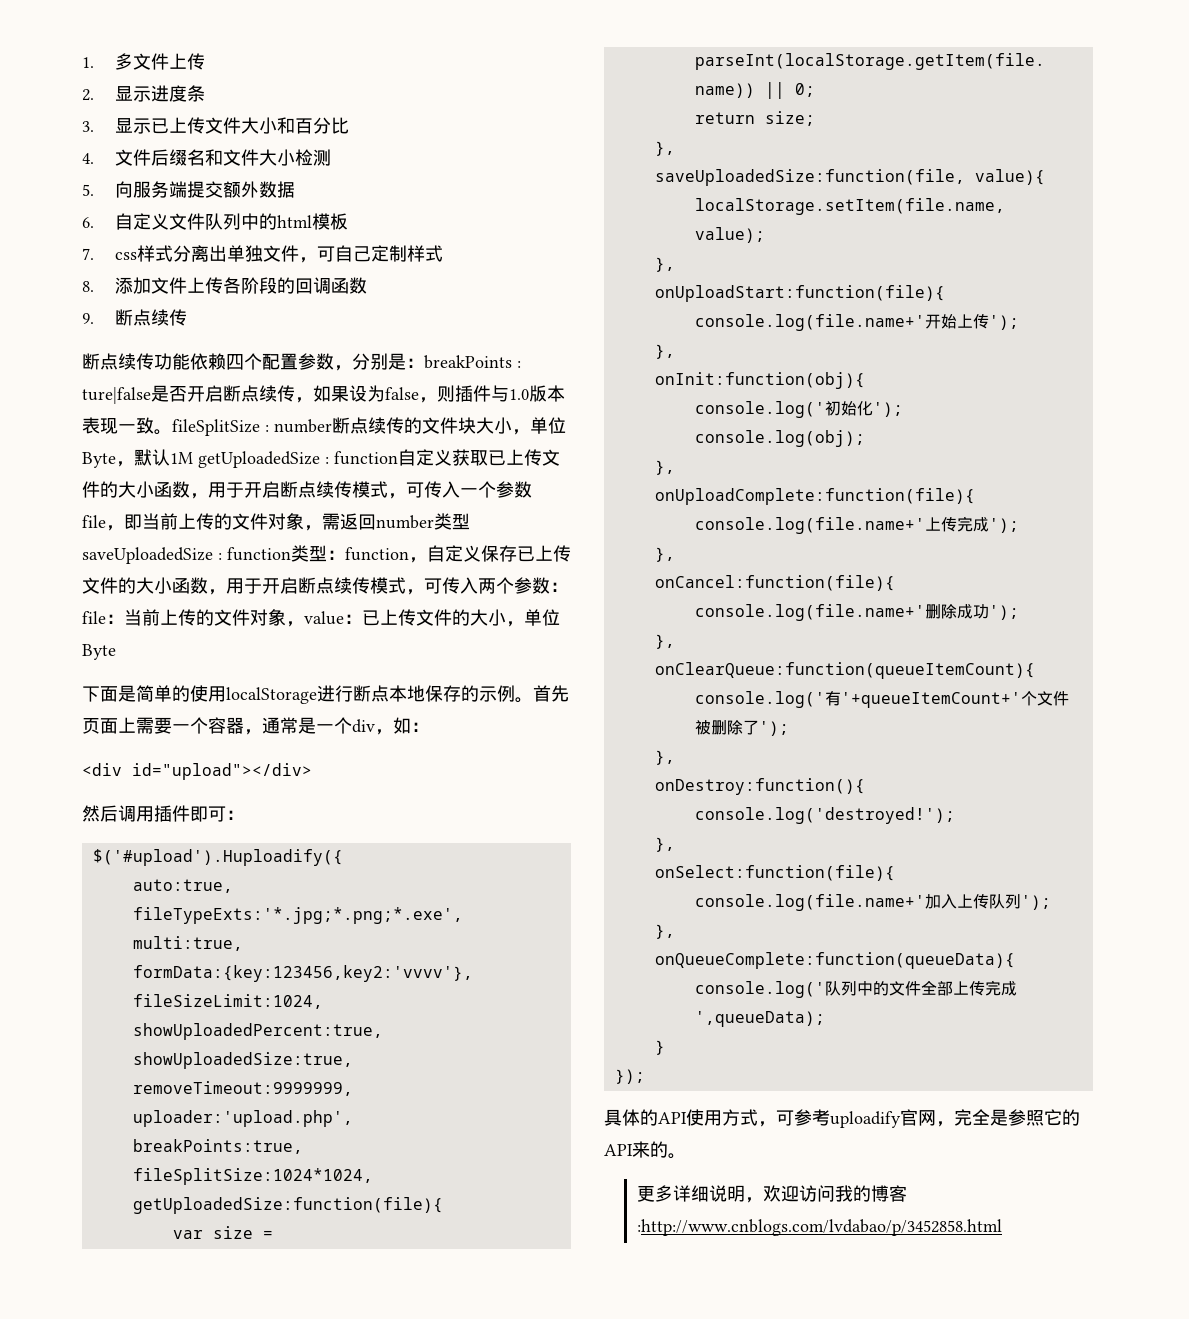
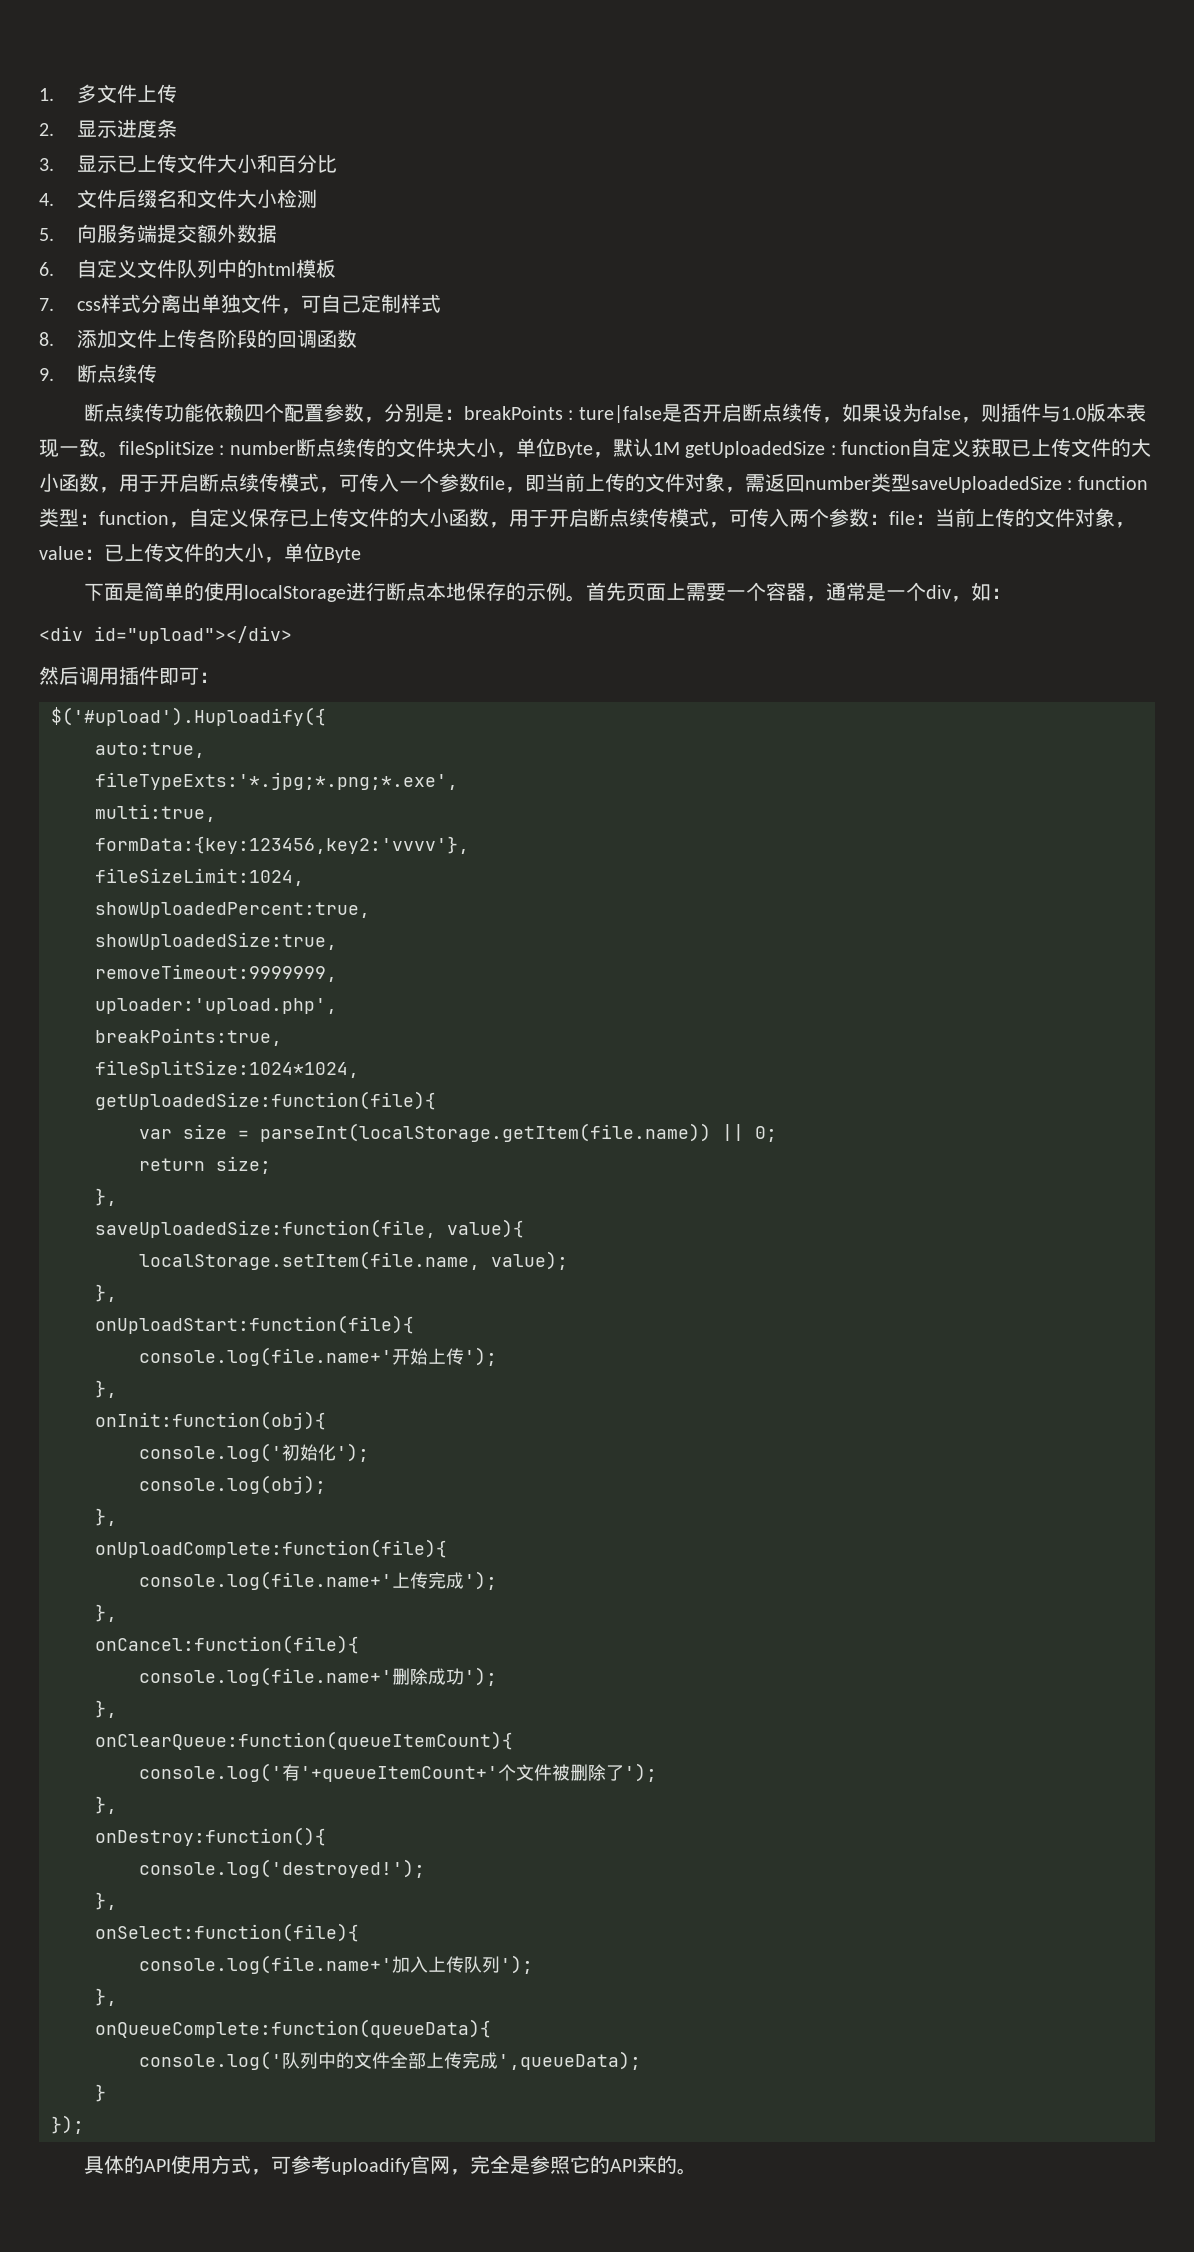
- 更多详细说明，欢迎访问我的博客:http://www.cnblogs.com/lvdabao/p/3452858.html

